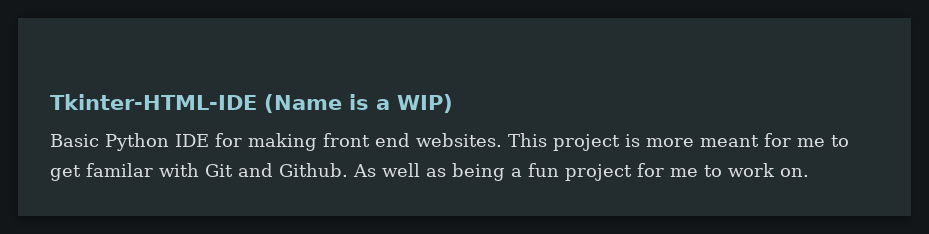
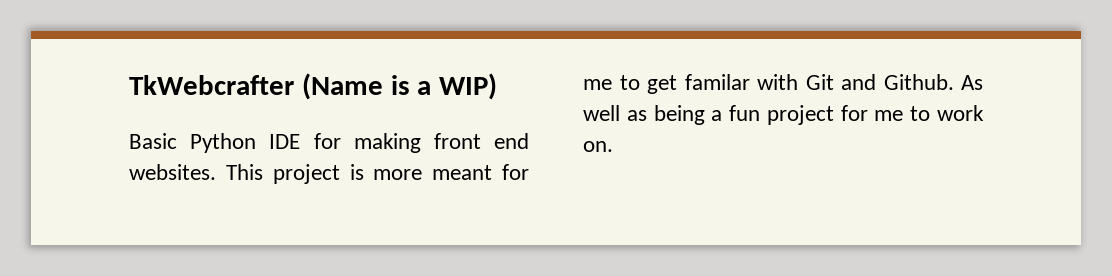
- Tkinter-HTML-IDE (Name is a WIP)
+ TkWebcrafter (Name is a WIP)

